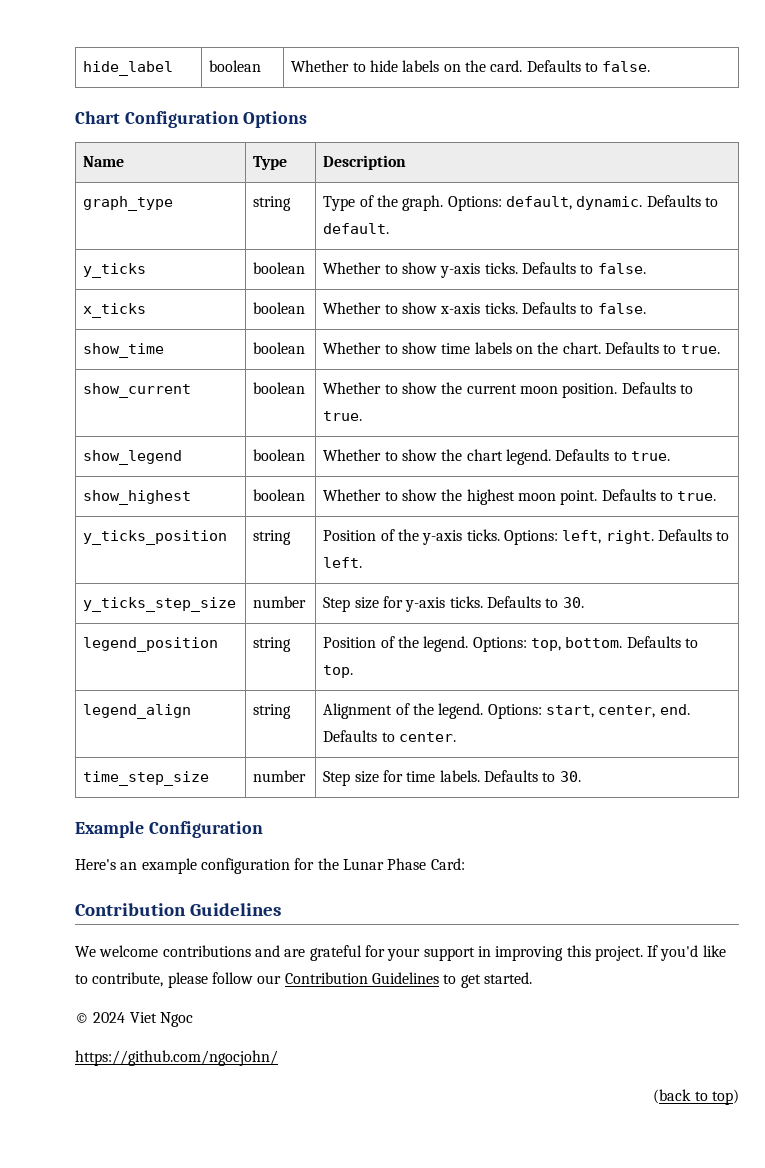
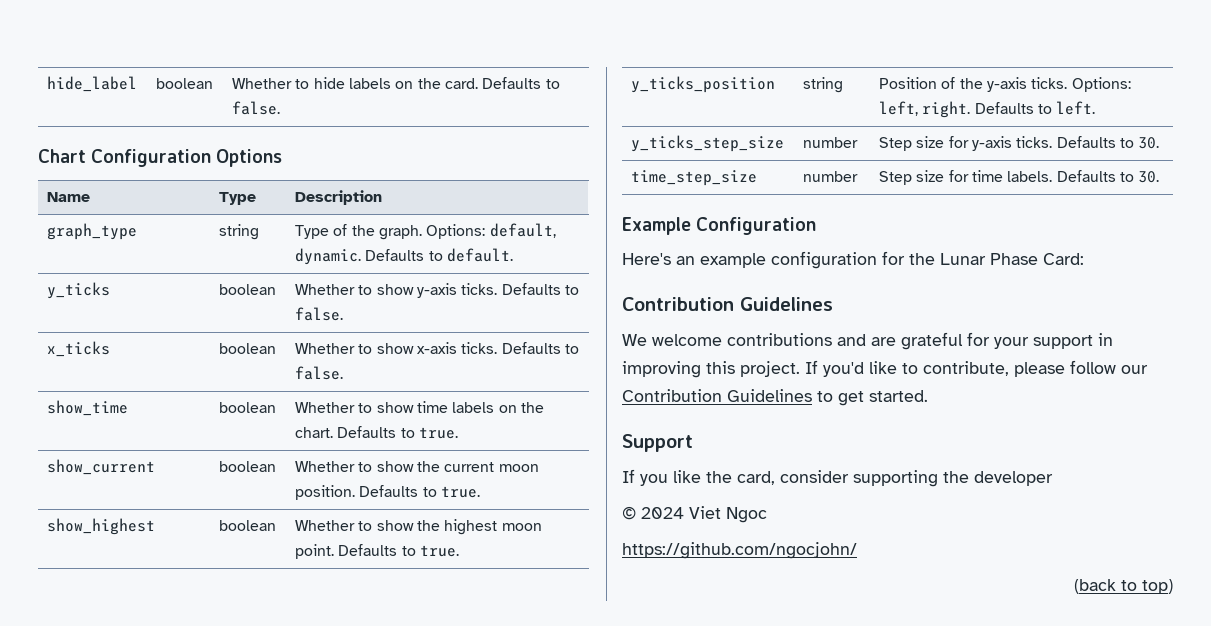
- show_legend | boolean | Whether to show the chart legend. Defaults to true.
- legend_position | string | Position of the legend. Options: top, bottom. Defaults to top.
- legend_align | string | Alignment of the legend. Options: start, center, end. Defaults to center.
+ Support
+ If you like the card, consider supporting the developer

